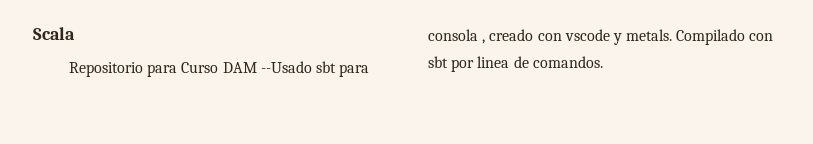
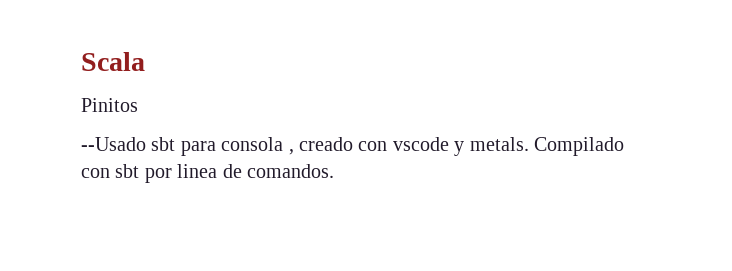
- Repositorio para Curso DAM --Usado sbt para consola , creado con vscode y metals.
+ Pinitos
+ --Usado sbt para consola , creado con vscode y metals.

